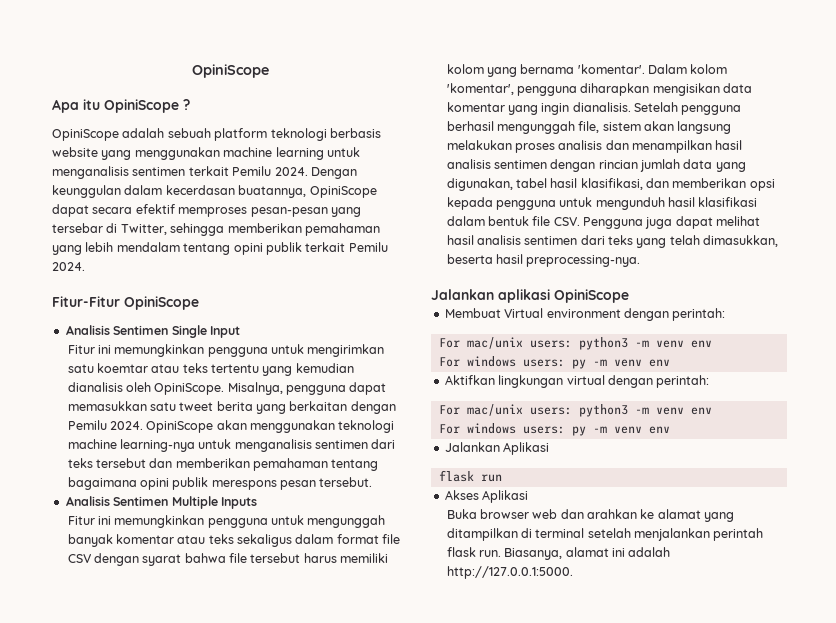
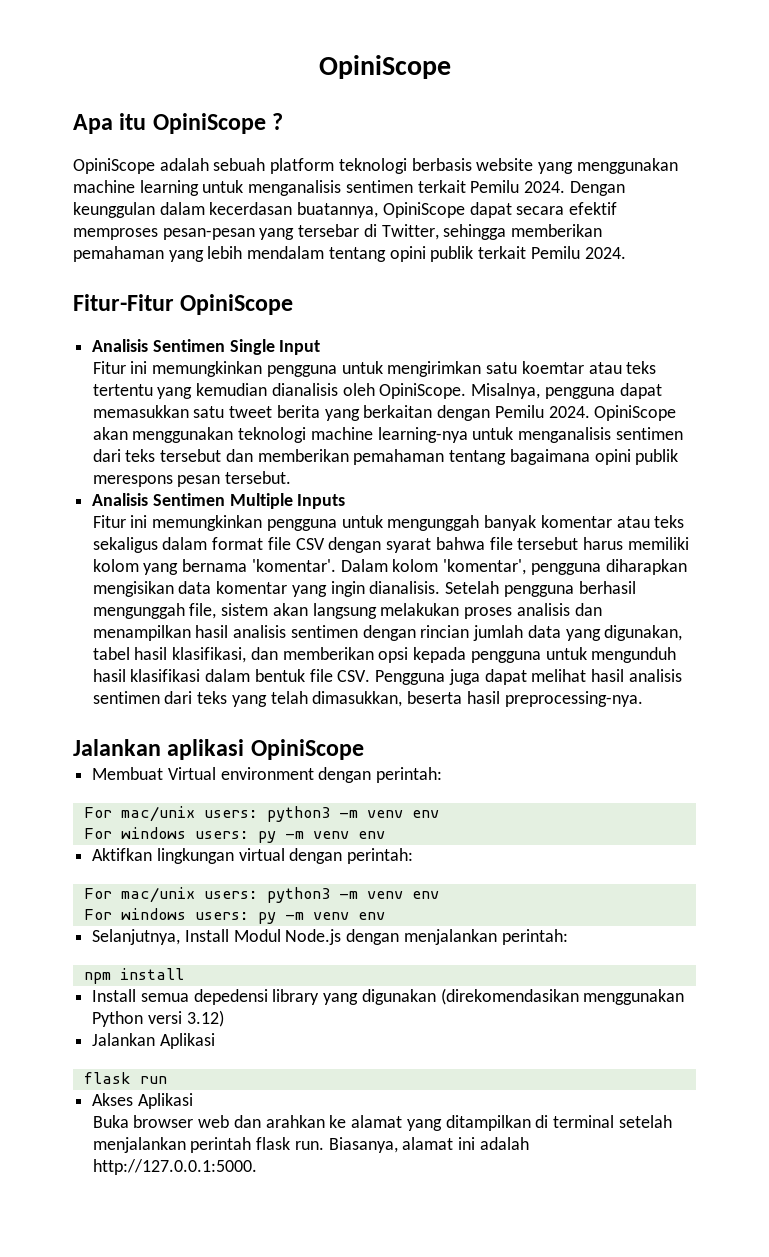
+ Selanjutnya, Install Modul Node.js dengan menjalankan perintah:
+ npm install
+ Install semua depedensi library yang digunakan (direkomendasikan menggunakan Python versi 3.12)

